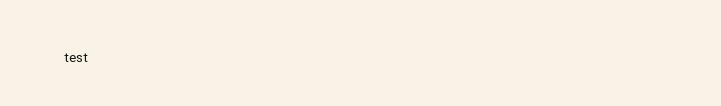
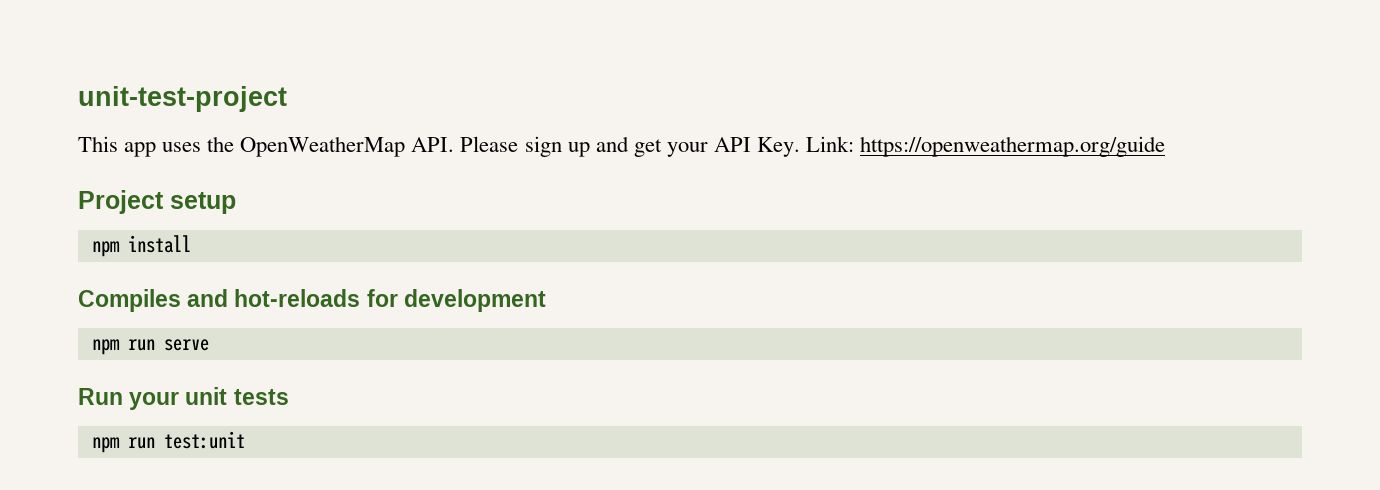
- test
+ unit-test-project
+ This app uses the OpenWeatherMap API. Please sign up and get your API Key. Link: https://openweathermap.org/guide
+ Project setup
+ npm install
+ Compiles and hot-reloads for development
+ npm run serve
+ Run your unit tests
+ npm run test:unit

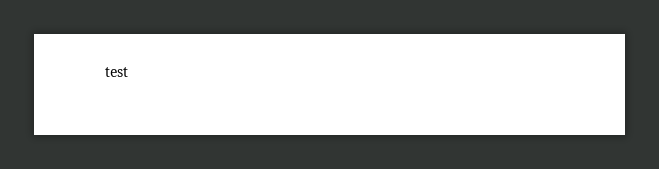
- unit-test-project
- This app uses the OpenWeatherMap API. Please sign up and get your API Key. Link: https://openweathermap.org/guide
- Project setup
- npm install
- Compiles and hot-reloads for development
- npm run serve
- Run your unit tests
- npm run test:unit
+ test

